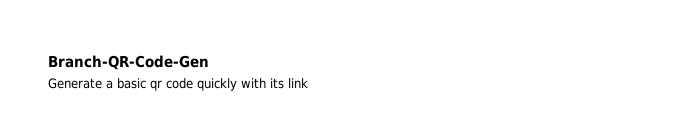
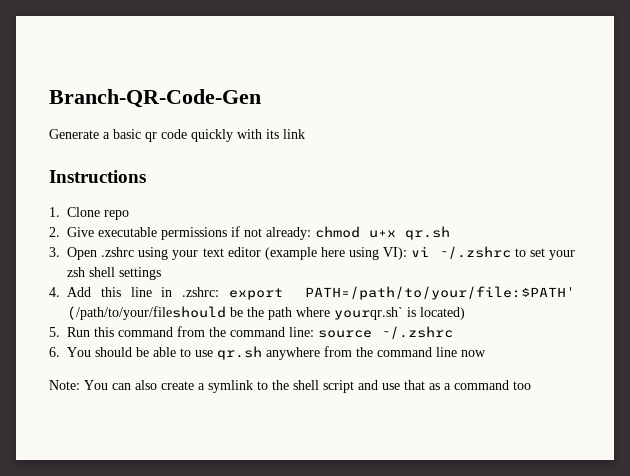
+ Instructions
+ 1. Clone repo
+ 2. Give executable permissions if not already: chmod u+x qr.sh
+ 3. Open .zshrc using your text editor (example here using VI): vi ~/.zshrc to set your zsh shell settings
+ 4. Add this line in .zshrc: export PATH=/path/to/your/file:$PATH' (/path/to/your/fileshould be the path where yourqr.sh` is located)
+ 5. Run this command from the command line: source ~/.zshrc
+ 6. You should be able to use qr.sh anywhere from the command line now
+ Note: You can also create a symlink to the shell script and use that as a command too

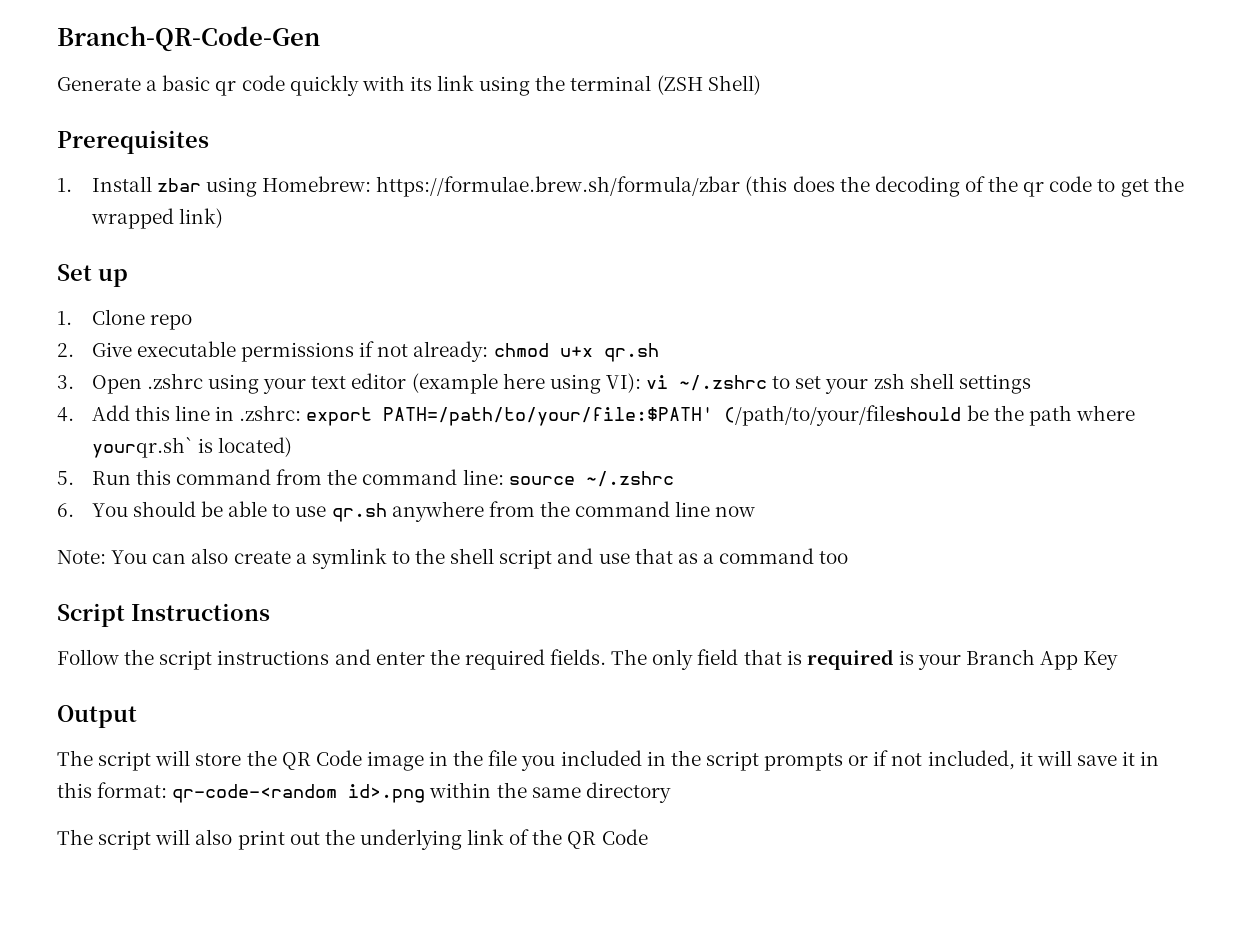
- Generate a basic qr code quickly with its link
- Instructions
+ Generate a basic qr code quickly with its link using the terminal (ZSH Shell)
+ Prerequisites
+ 1. Install zbar using Homebrew: https://formulae.brew.sh/formula/zbar (this does the decoding of the qr code to get the wrapped link)
+ Set up
+ Script Instructions
+ Follow the script instructions and enter the required fields. The only field that is required is your Branch App Key
+ Output
+ The script will store the QR Code image in the file you included in the script prompts or if not included, it will save it in this format: qr-code-<random id>.png within the same directory
+ The script will also print out the underlying link of the QR Code

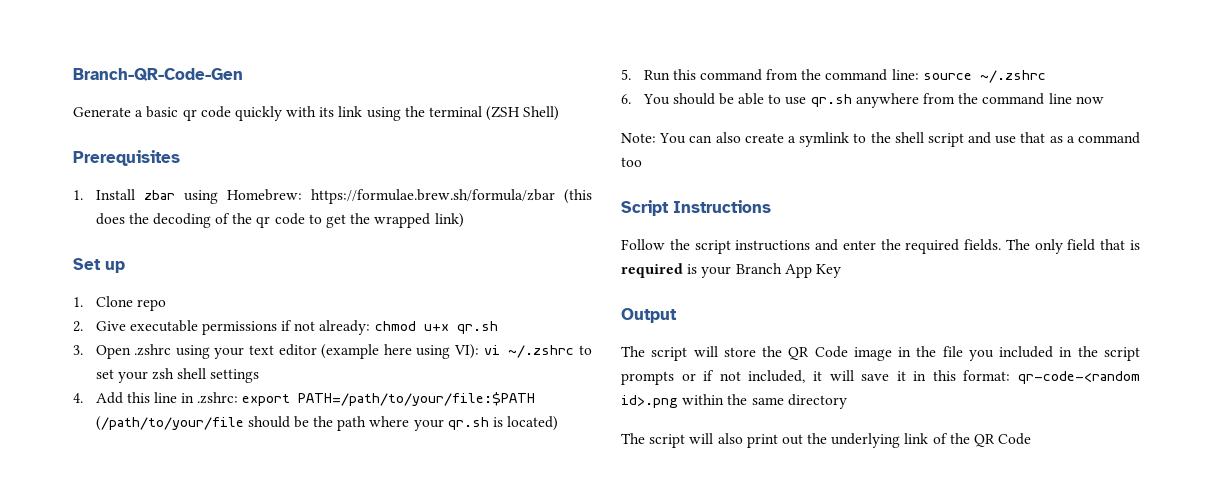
- 4. Add this line in .zshrc: export PATH=/path/to/your/file:$PATH' (/path/to/your/fileshould be the path where yourqr.sh` is located)
+ 4. Add this line in .zshrc: export PATH=/path/to/your/file:$PATH (/path/to/your/file should be the path where your qr.sh is located)

